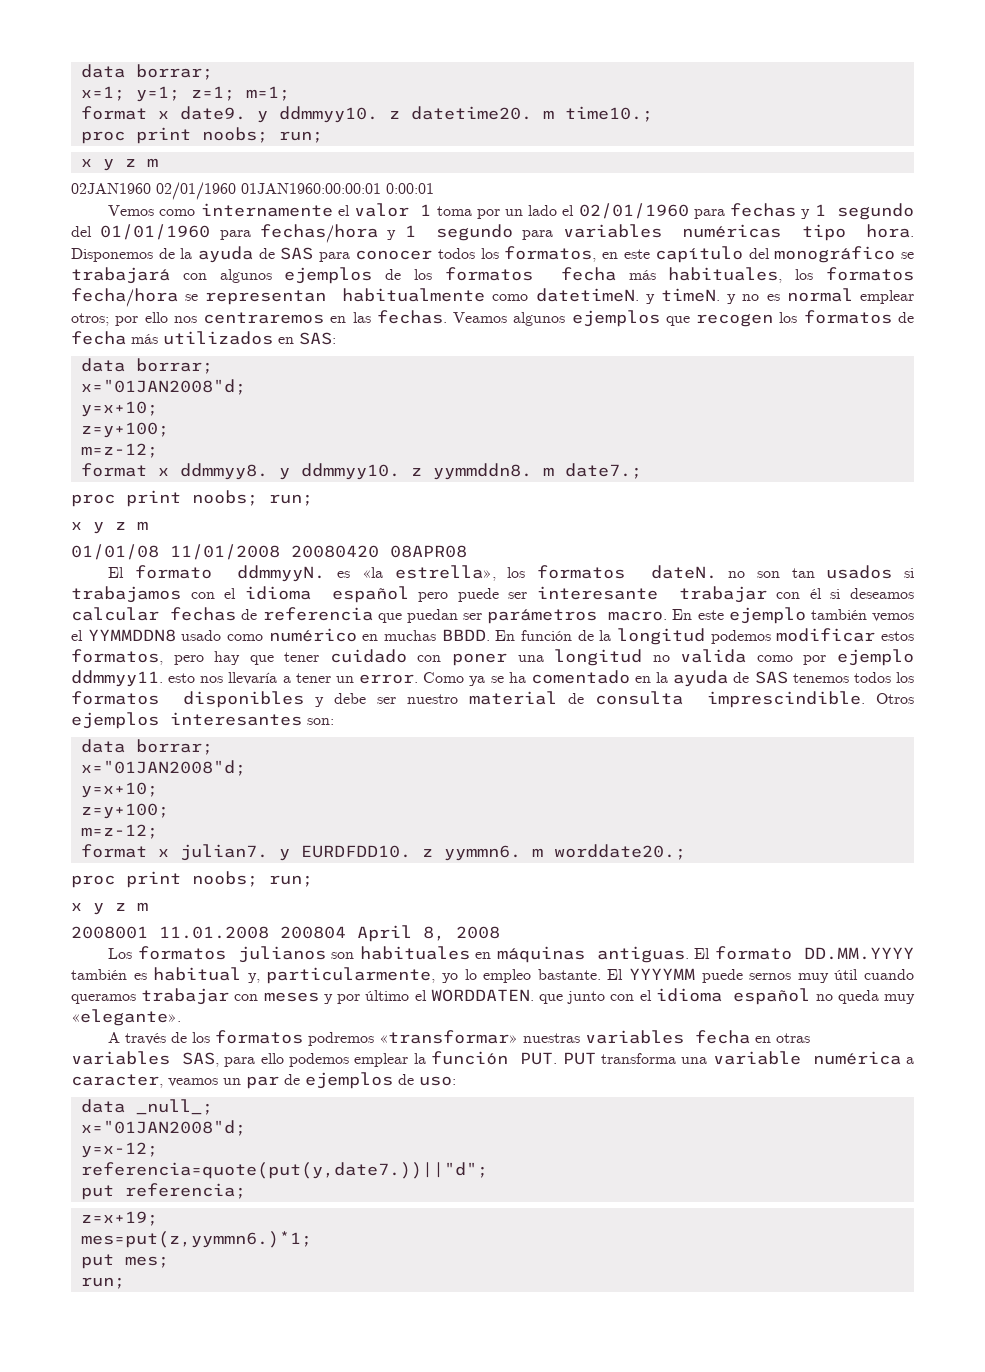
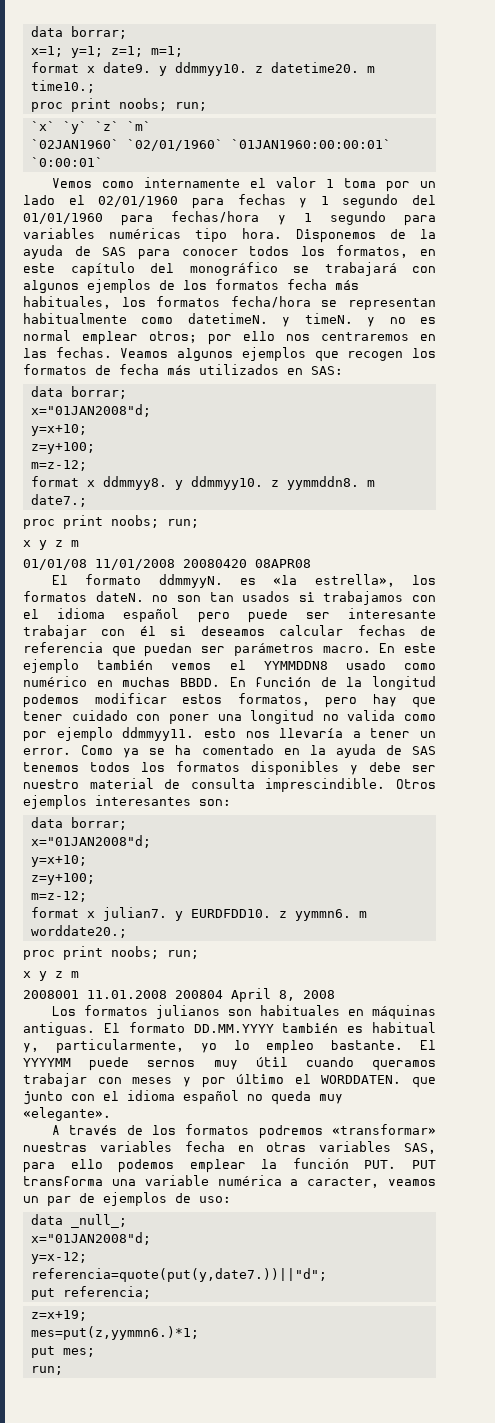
  format x date9. y ddmmyy10. z datetime20. m time10.;
  proc print noobs; run;
- x y z m
- 02JAN1960 02/01/1960 01JAN1960:00:00:01 0:00:01
+ `x` `y` `z` `m`
+ `02JAN1960` `02/01/1960` `01JAN1960:00:00:01` `0:00:01`

